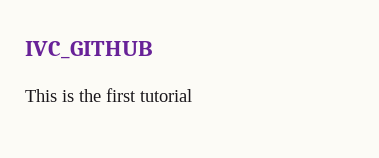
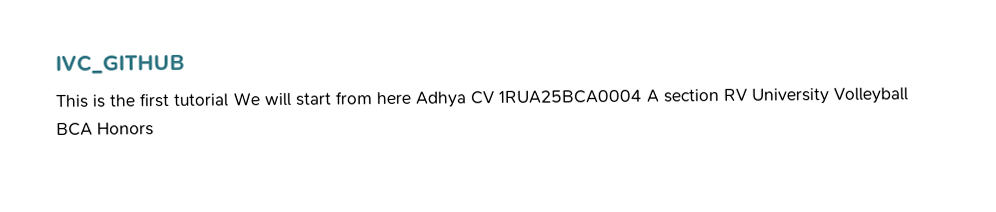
- This is the first tutorial
+ This is the first tutorial We will start from here Adhya CV 1RUA25BCA0004 A section RV University Volleyball BCA Honors

